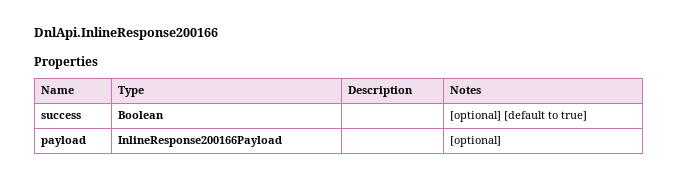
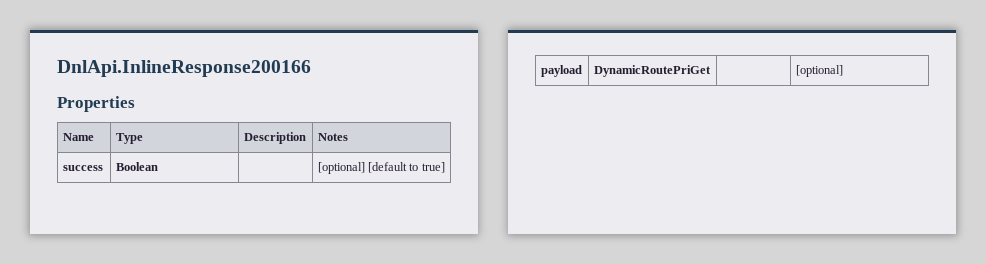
- payload | InlineResponse200166Payload | | [optional]
+ payload | DynamicRoutePriGet | | [optional]

